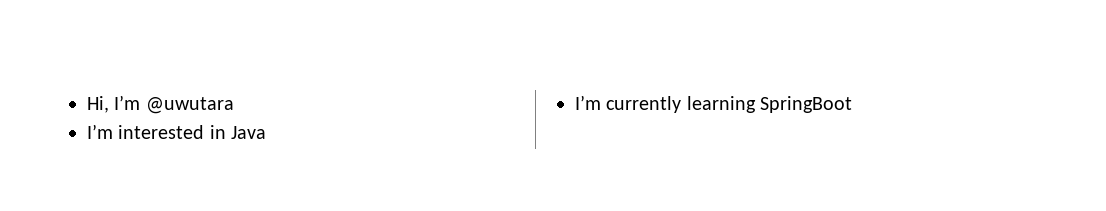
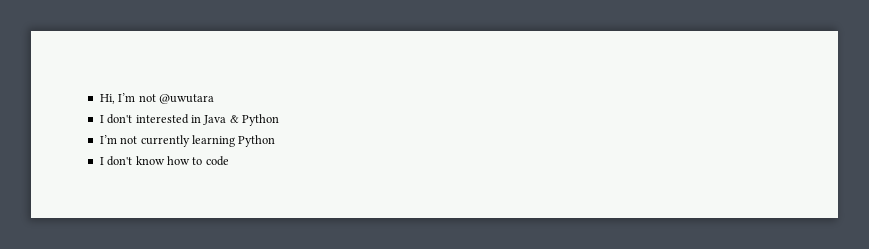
- Hi, I’m @uwutara
+ Hi, I’m not @uwutara
- I’m interested in Java
- I’m currently learning SpringBoot
+ I don't interested in Java & Python
+ I’m not currently learning Python
+ I don't know how to code

